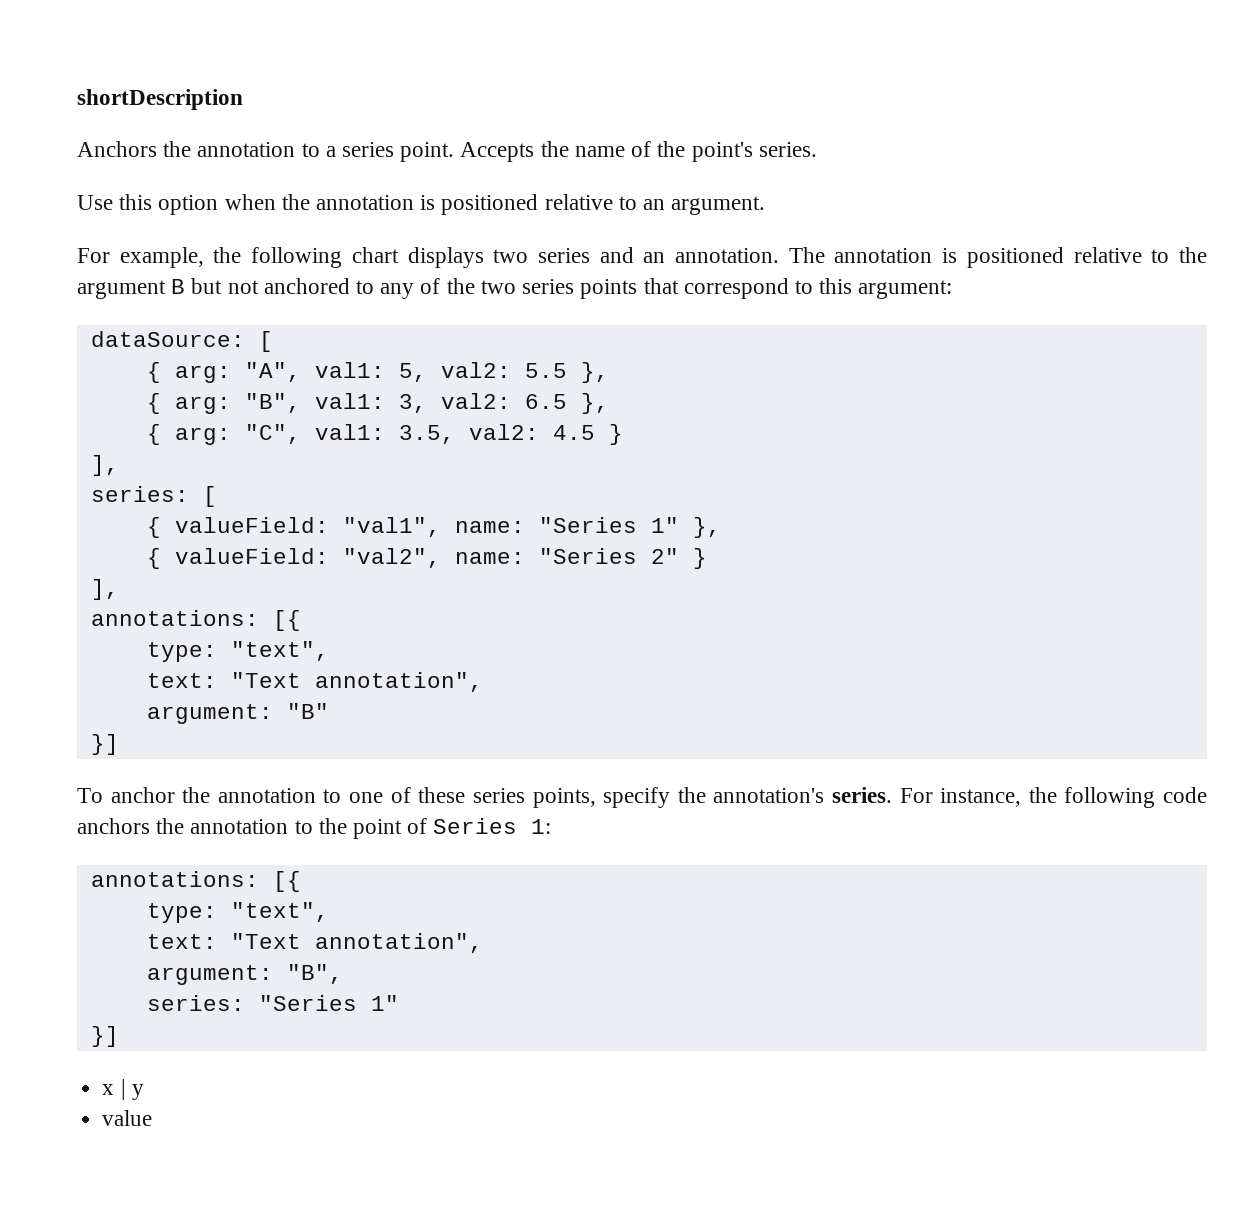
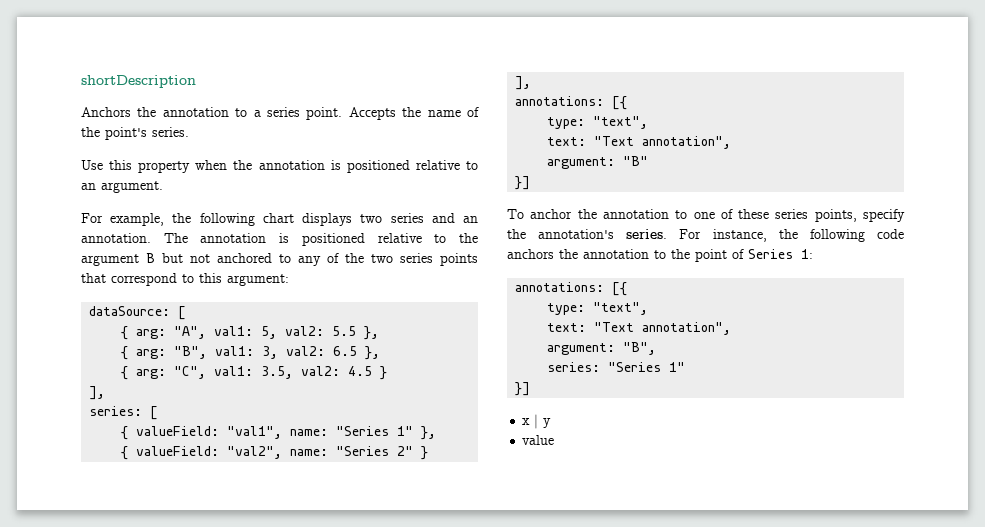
- Use this option when the annotation is positioned relative to an argument.
+ Use this property when the annotation is positioned relative to an argument.

